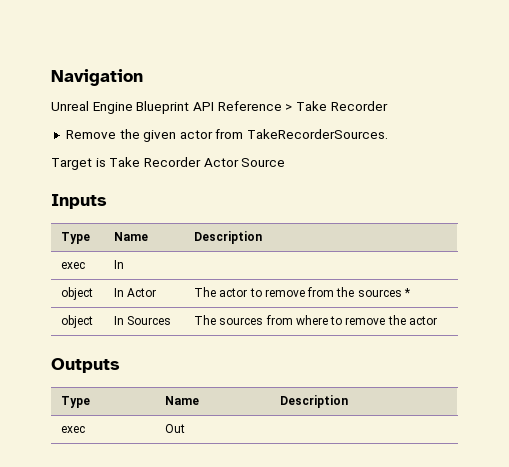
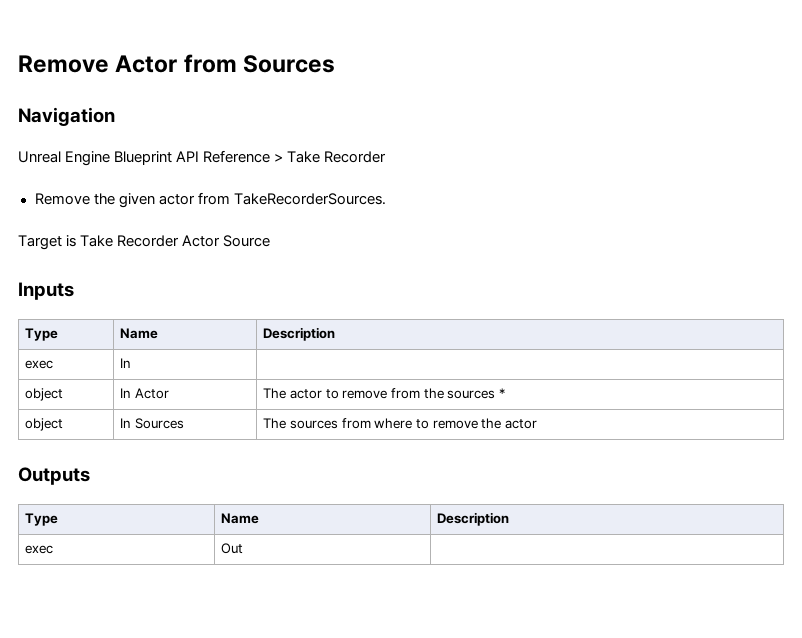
+ Remove Actor from Sources

